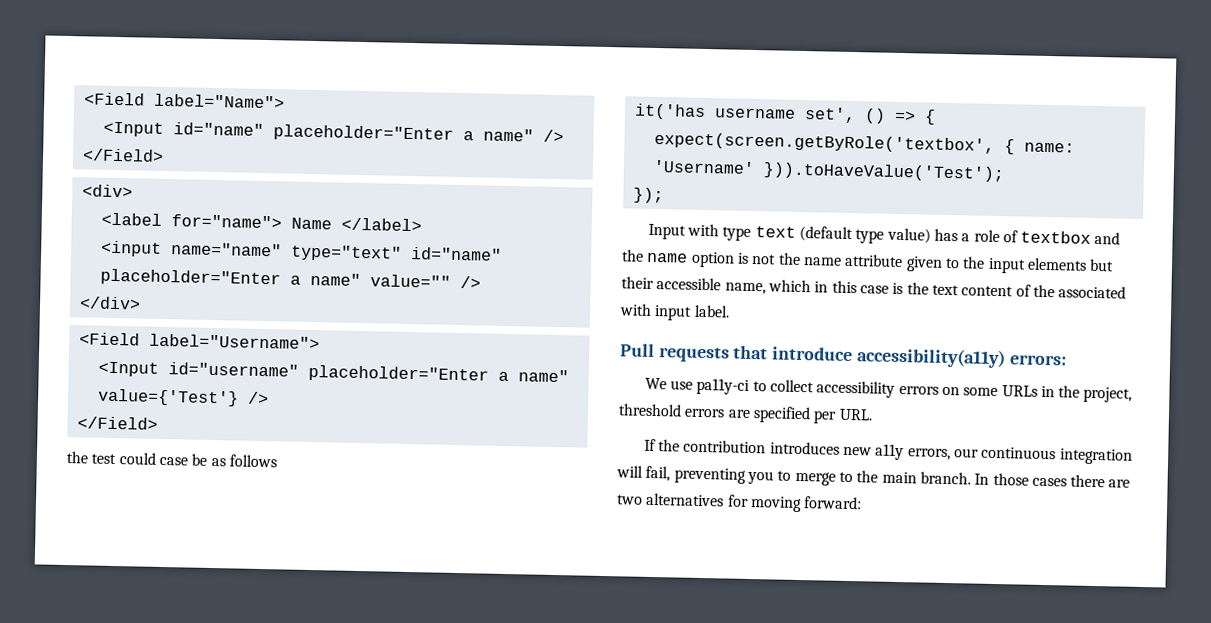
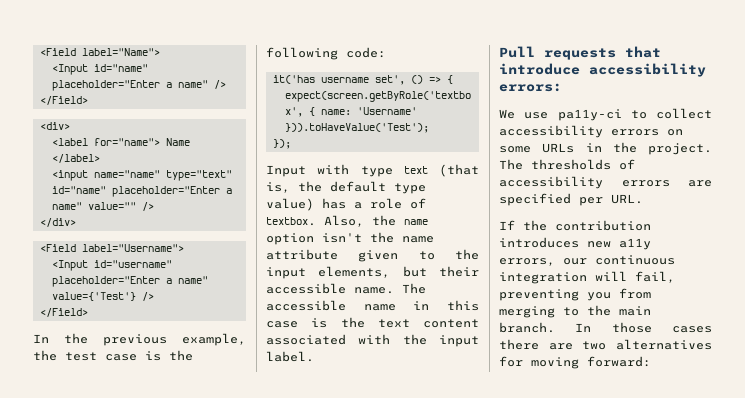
- the test could case be as follows
+ In the previous example, the test case is the following code:
- Input with type text (default type value) has a role of textbox and the name option is not the name attribute given to the input elements but their accessible name, which in this case is the text content of the associated with input label.
+ Input with type text (that is, the default type value) has a role of textbox. Also, the name option isn't the name attribute given to the input elements, but their accessible name. The accessible name in this case is the text content associated with the input label.
- Pull requests that introduce accessibility(a11y) errors:
+ Pull requests that introduce accessibility errors:
- We use pa11y-ci to collect accessibility errors on some URLs in the project, threshold errors are specified per URL.
+ We use pa11y-ci to collect accessibility errors on some URLs in the project. The thresholds of accessibility errors are specified per URL.
- If the contribution introduces new a11y errors, our continuous integration will fail, preventing you to merge to the main branch.
+ If the contribution introduces new a11y errors, our continuous integration will fail, preventing you from merging to the main branch.

